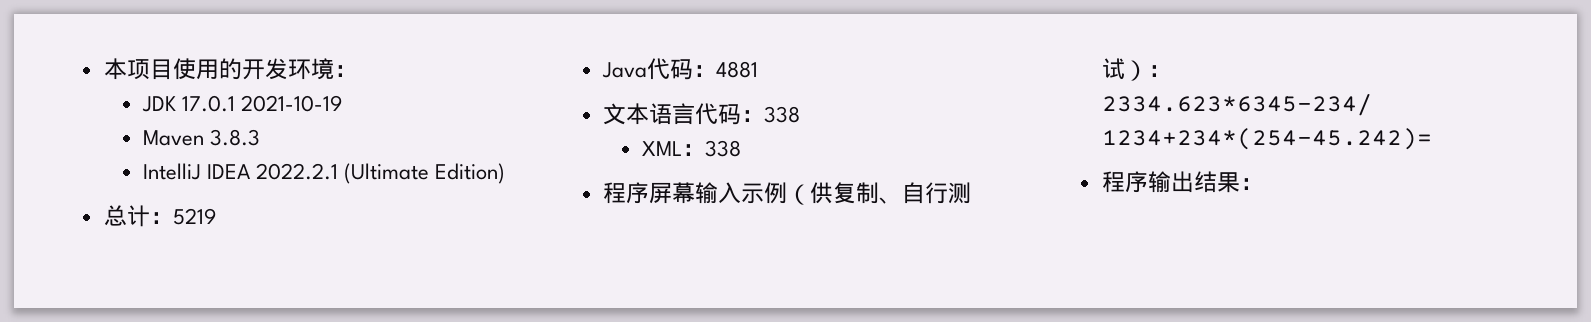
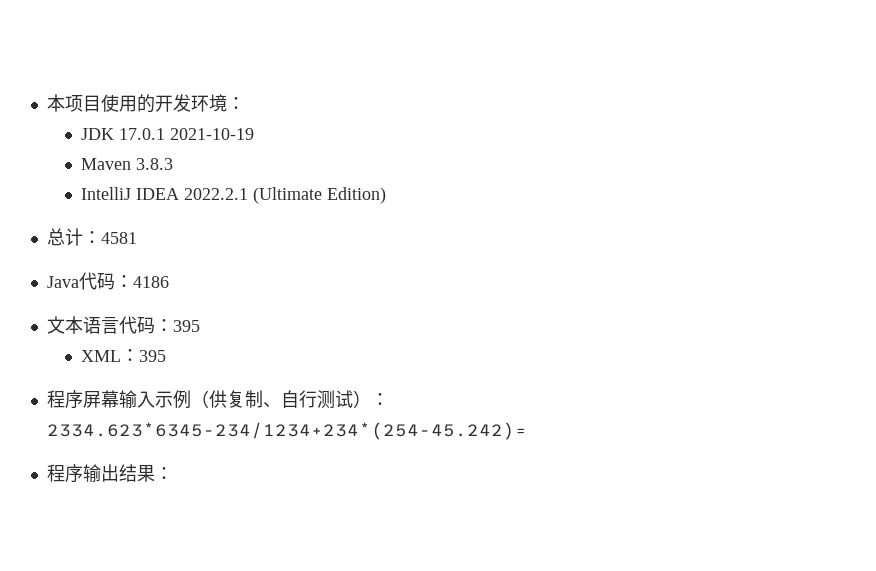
- 总计：5219
+ 总计：4581
- Java代码：4881
+ Java代码：4186
- 文本语言代码：338
+ 文本语言代码：395
- XML：338
+ XML：395

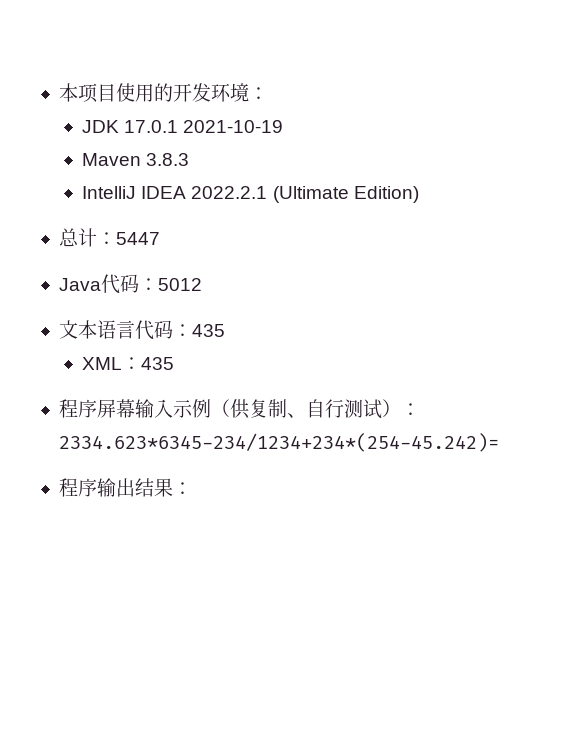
- 总计：4581
+ 总计：5447
- Java代码：4186
+ Java代码：5012
- 文本语言代码：395
+ 文本语言代码：435
- XML：395
+ XML：435

